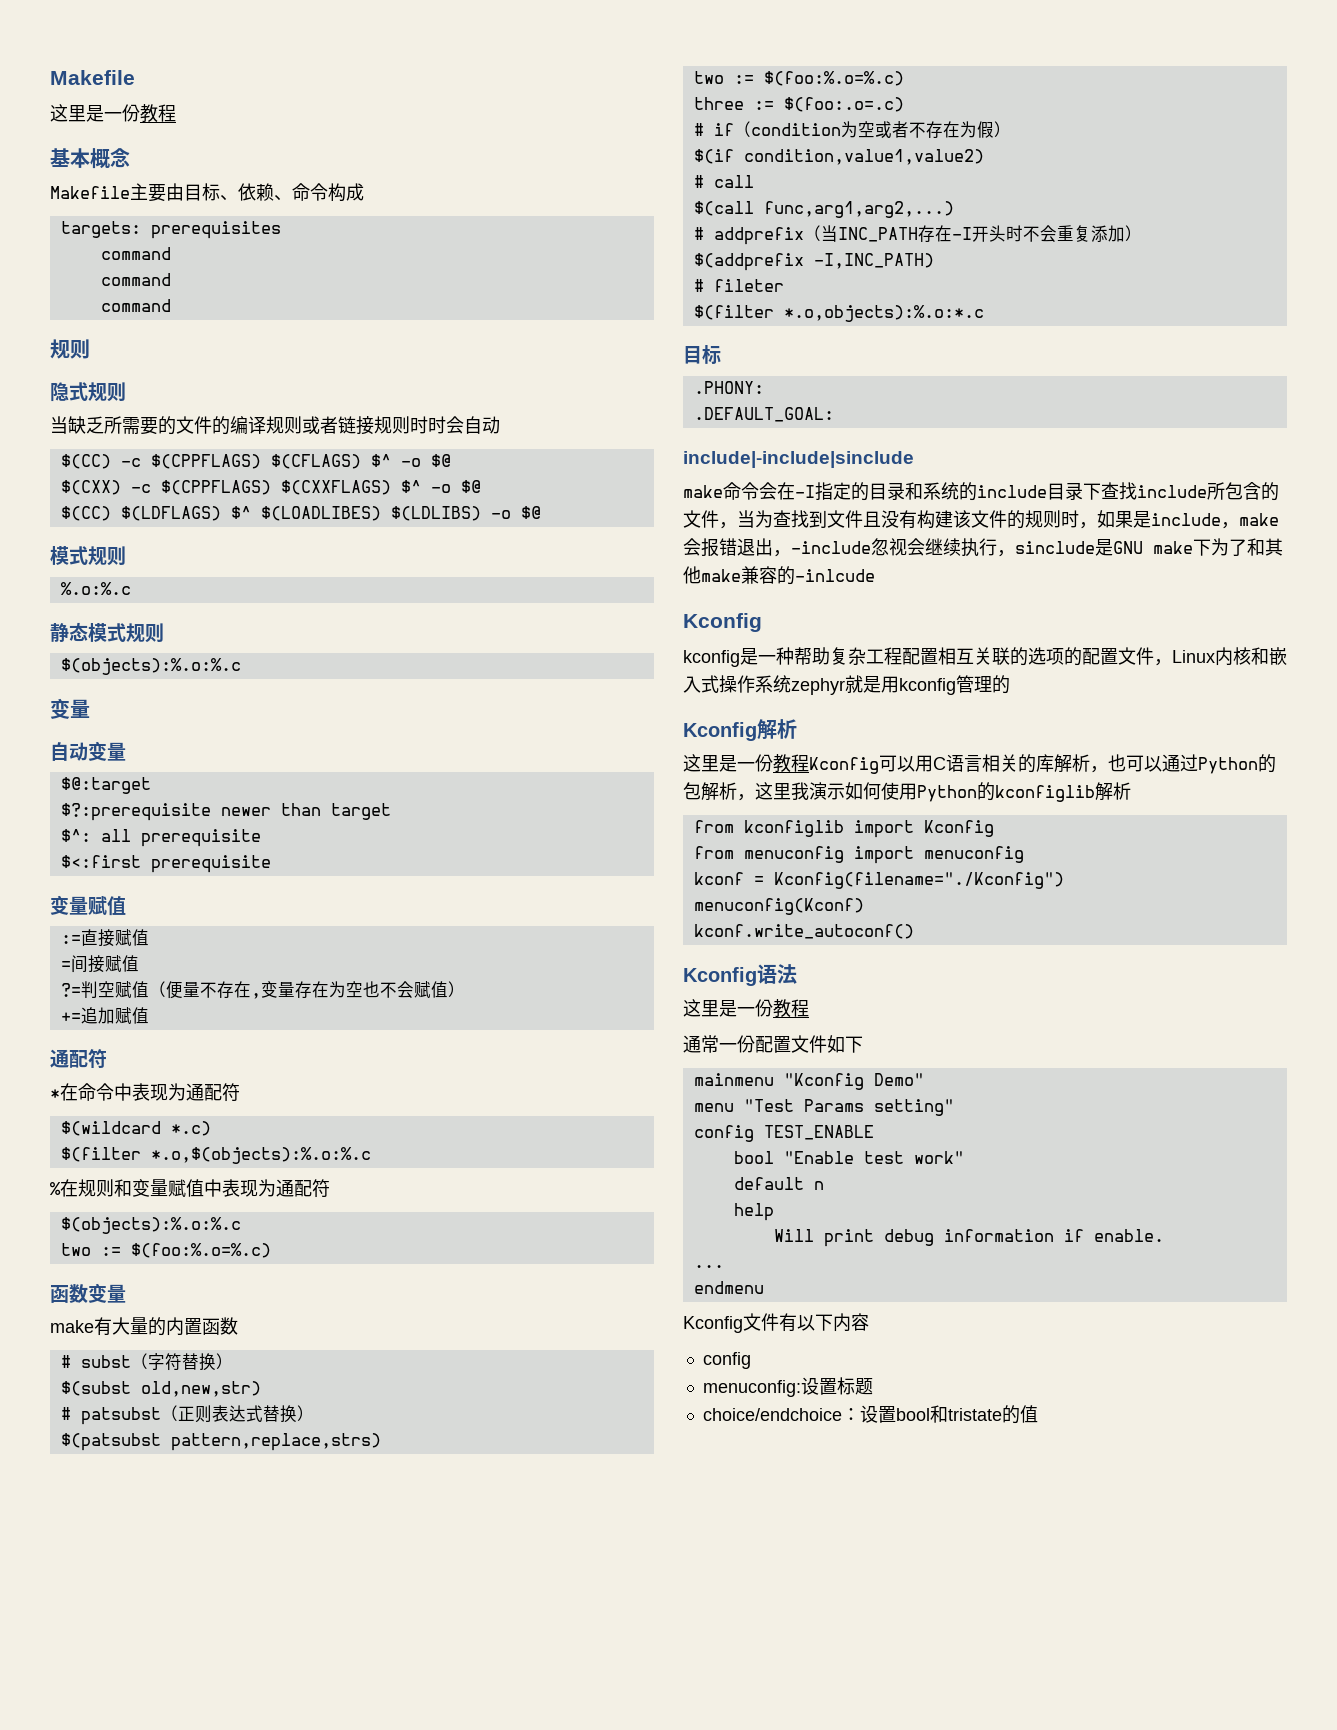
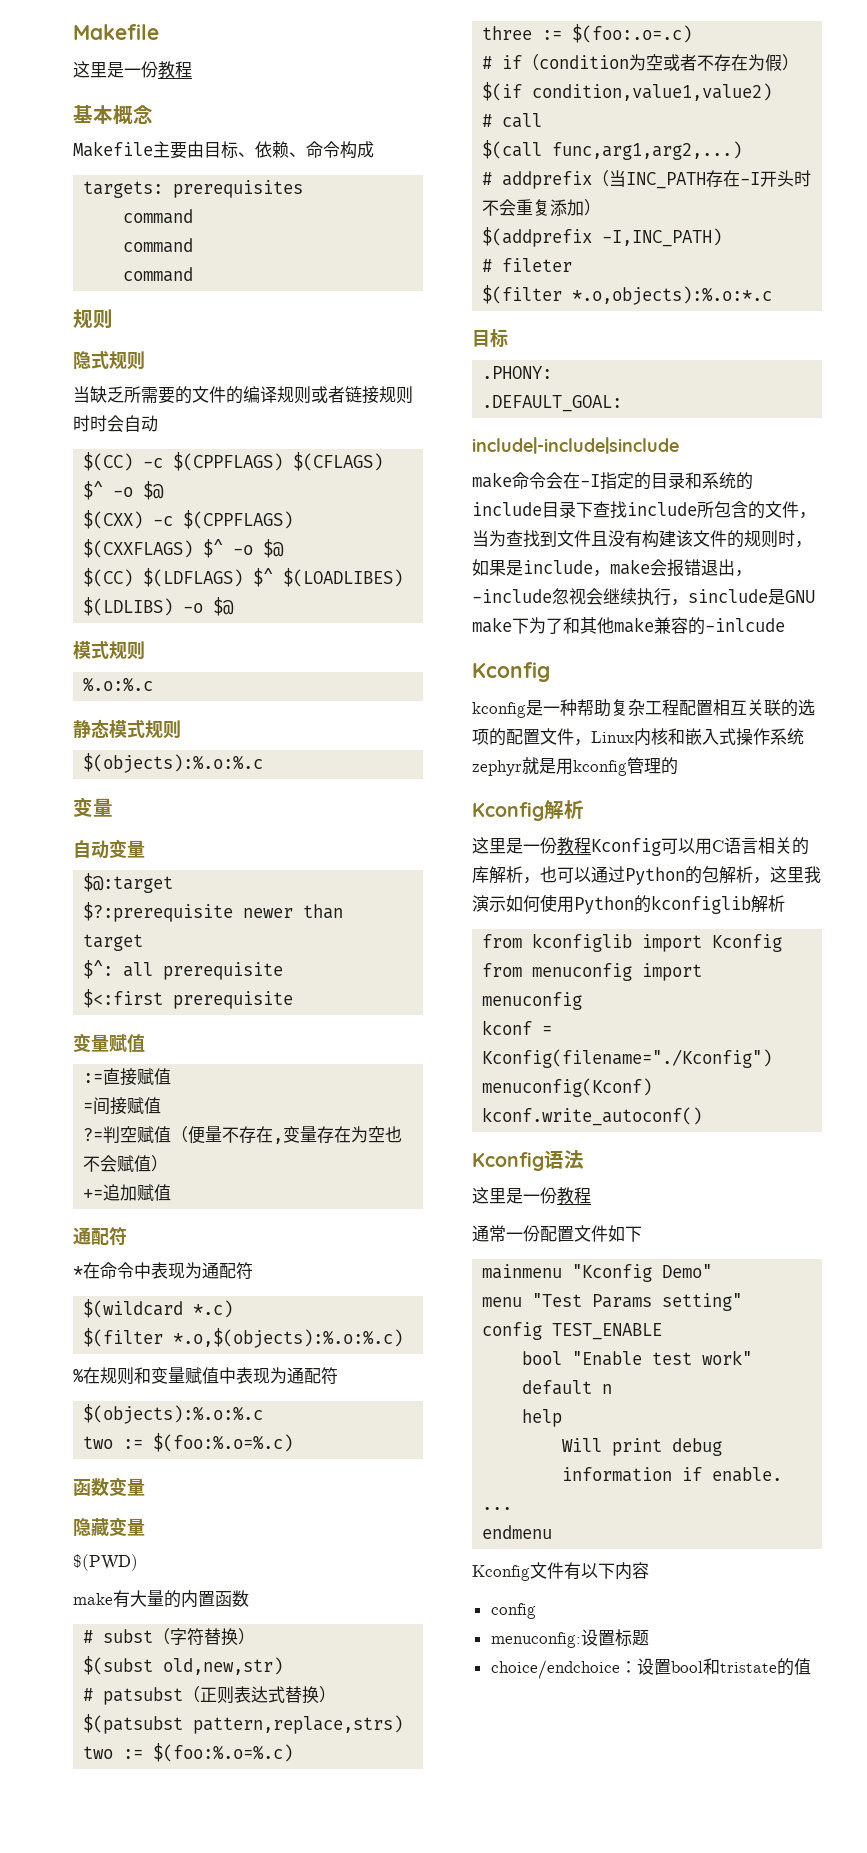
- $(filter *.o,$(objects):%.o:%.c
+ $(filter *.o,$(objects):%.o:%.c)
+ 隐藏变量
+ $(PWD)

